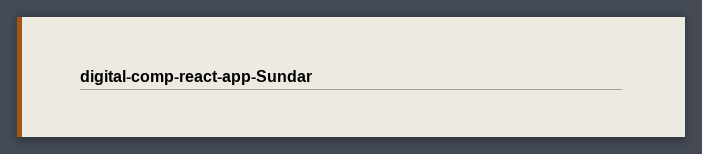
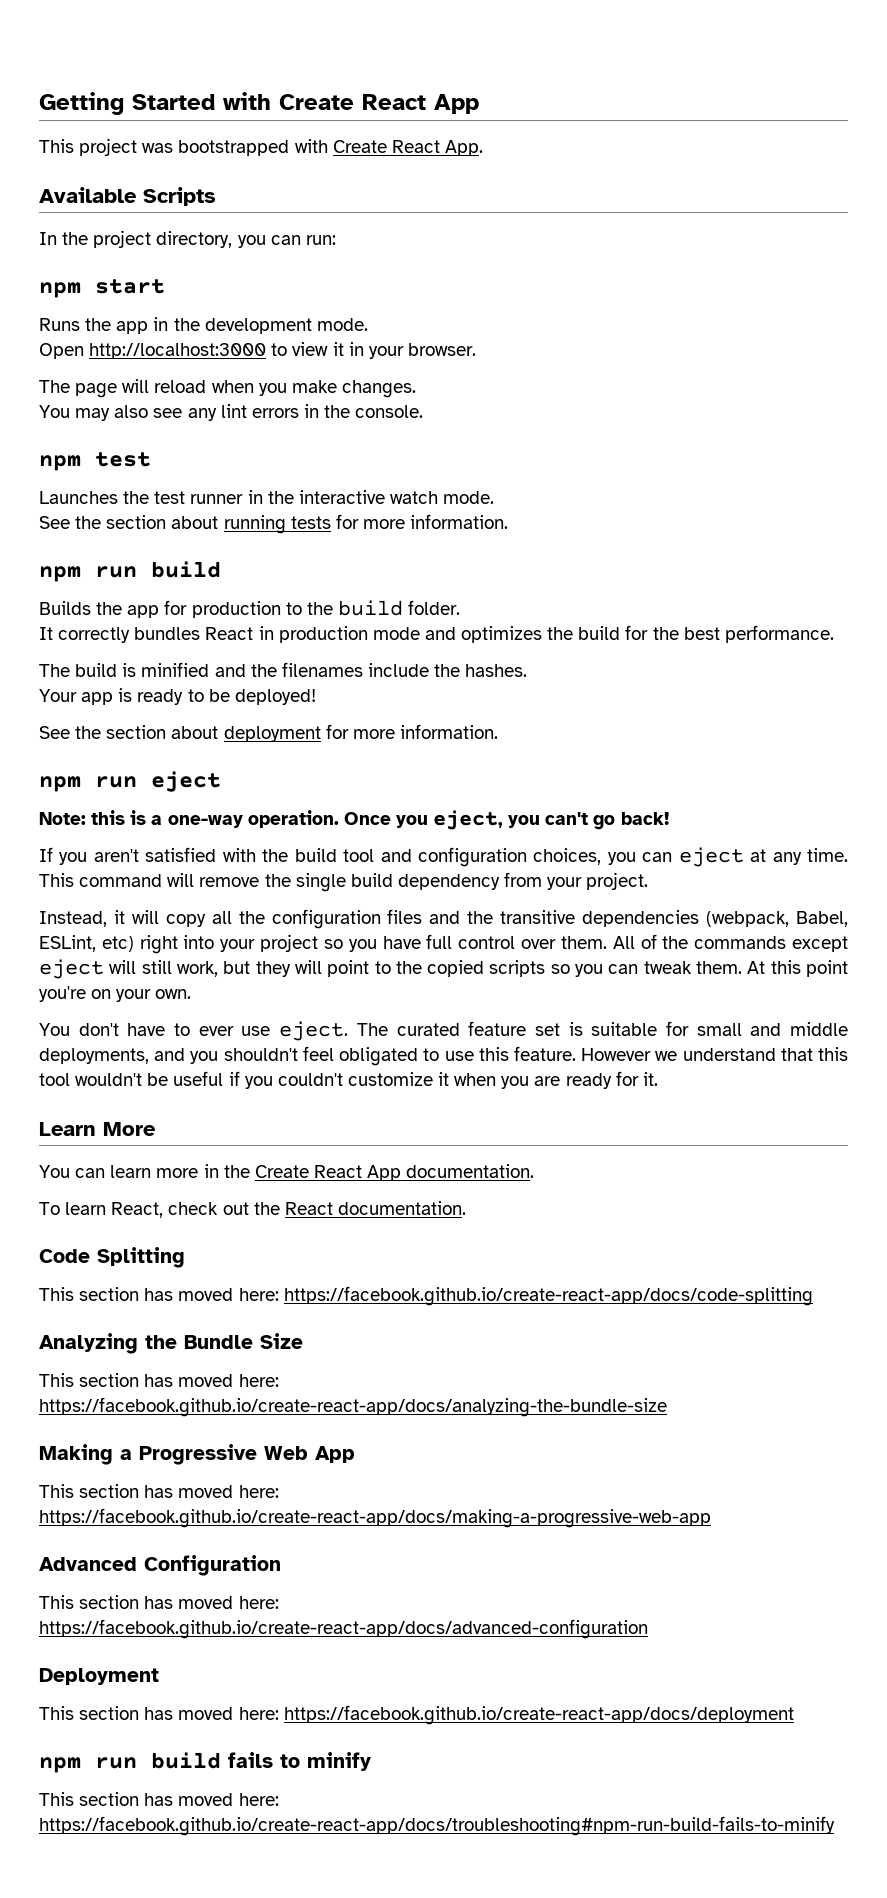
- digital-comp-react-app-Sundar
+ Getting Started with Create React App
+ This project was bootstrapped with Create React App.
+ Available Scripts
+ In the project directory, you can run:
+ npm start
+ Runs the app in the development mode.
+ Open http://localhost:3000 to view it in your browser.
+ The page will reload when you make changes.
+ You may also see any lint errors in the console.
+ npm test
+ Launches the test runner in the interactive watch mode.
+ See the section about running tests for more information.
+ npm run build
+ Builds the app for production to the build folder.
+ It correctly bundles React in production mode and optimizes the build for the best performance.
+ The build is minified and the filenames include the hashes.
+ Your app is ready to be deployed!
+ See the section about deployment for more information.
+ npm run eject
+ Note: this is a one-way operation. Once you eject, you can't go back!
+ If you aren't satisfied with the build tool and configuration choices, you can eject at any time. This command will remove the single build dependency from your project.
+ Instead, it will copy all the configuration files and the transitive dependencies (webpack, Babel, ESLint, etc) right into your project so you have full control over them. All of the commands except eject will still work, but they will point to the copied scripts so you can tweak them. At this point you're on your own.
+ You don't have to ever use eject. The curated feature set is suitable for small and middle deployments, and you shouldn't feel obligated to use this feature. However we understand that this tool wouldn't be useful if you couldn't customize it when you are ready for it.
+ Learn More
+ You can learn more in the Create React App documentation.
+ To learn React, check out the React documentation.
+ Code Splitting
+ This section has moved here: https://facebook.github.io/create-react-app/docs/code-splitting
+ Analyzing the Bundle Size
+ This section has moved here: https://facebook.github.io/create-react-app/docs/analyzing-the-bundle-size
+ Making a Progressive Web App
+ This section has moved here: https://facebook.github.io/create-react-app/docs/making-a-progressive-web-app
+ Advanced Configuration
+ This section has moved here: https://facebook.github.io/create-react-app/docs/advanced-configuration
+ Deployment
+ This section has moved here: https://facebook.github.io/create-react-app/docs/deployment
+ npm run build fails to minify
+ This section has moved here: https://facebook.github.io/create-react-app/docs/troubleshooting#npm-run-build-fails-to-minify

